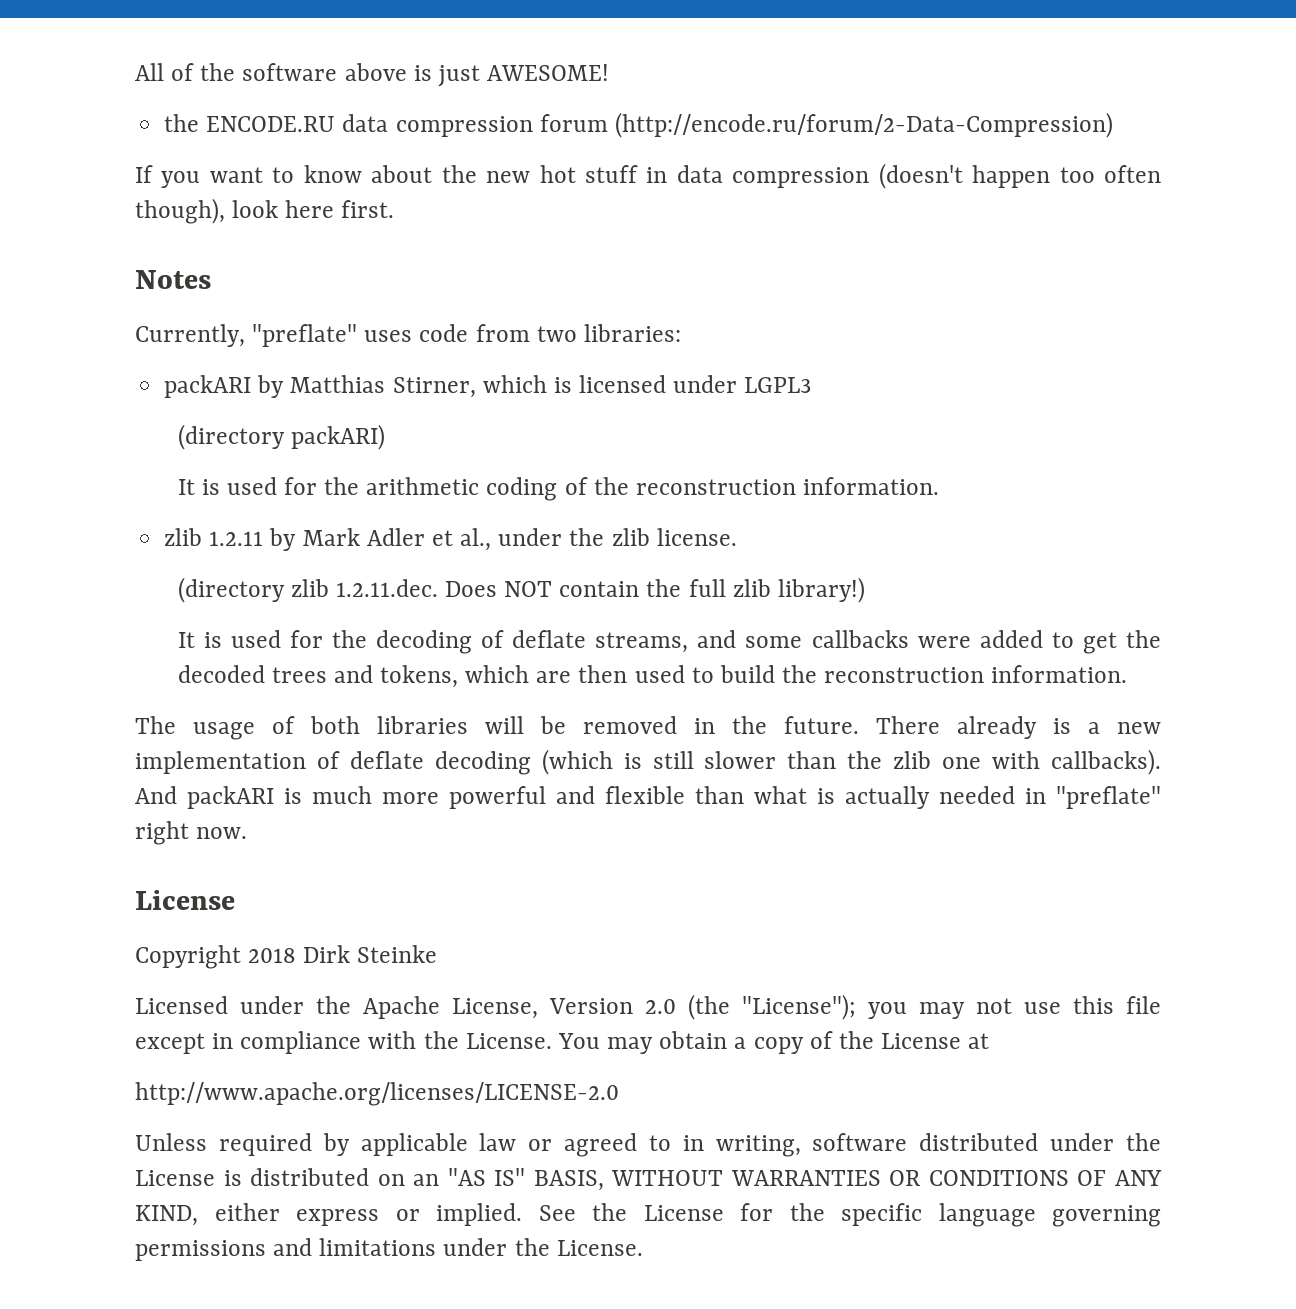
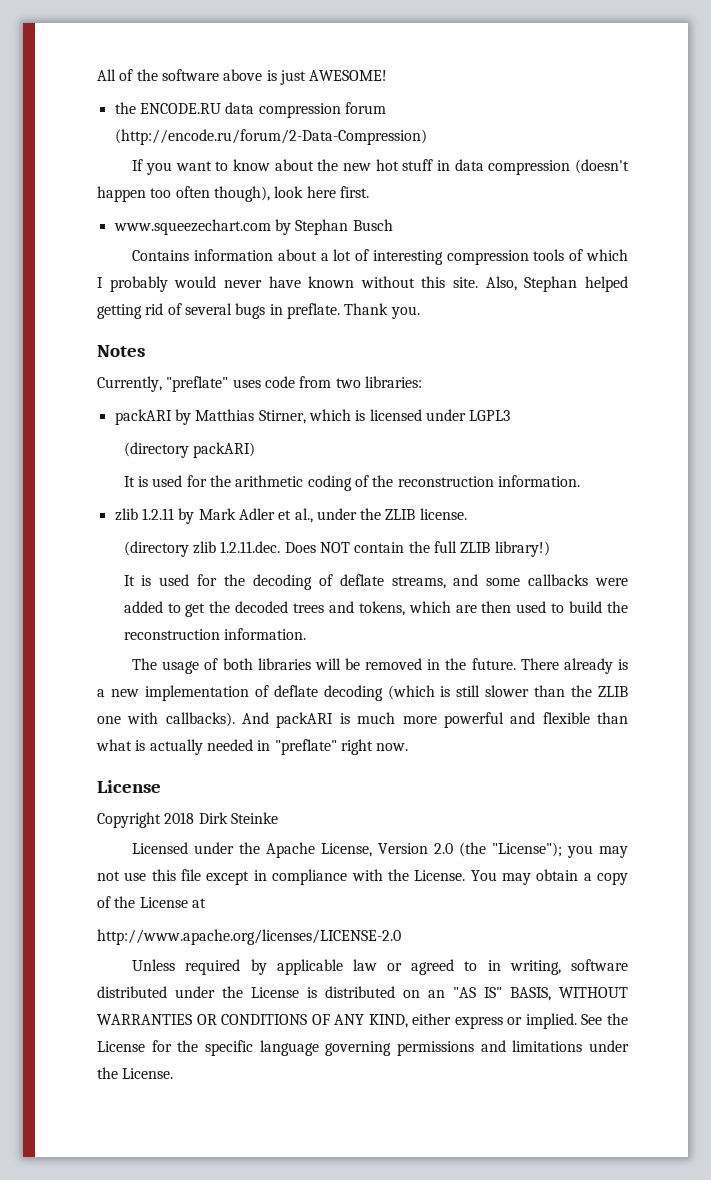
+ www.squeezechart.com by Stephan Busch
+ Contains information about a lot of interesting compression tools of which I probably would never have known without this site. Also, Stephan helped getting rid of several bugs in preflate. Thank you.
- zlib 1.2.11 by Mark Adler et al., under the zlib license.
+ zlib 1.2.11 by Mark Adler et al., under the ZLIB license.
- (directory zlib 1.2.11.dec. Does NOT contain the full zlib library!)
+ (directory zlib 1.2.11.dec. Does NOT contain the full ZLIB library!)
- There already is a new implementation of deflate decoding (which is still slower than the zlib one with callbacks).
+ There already is a new implementation of deflate decoding (which is still slower than the ZLIB one with callbacks).

